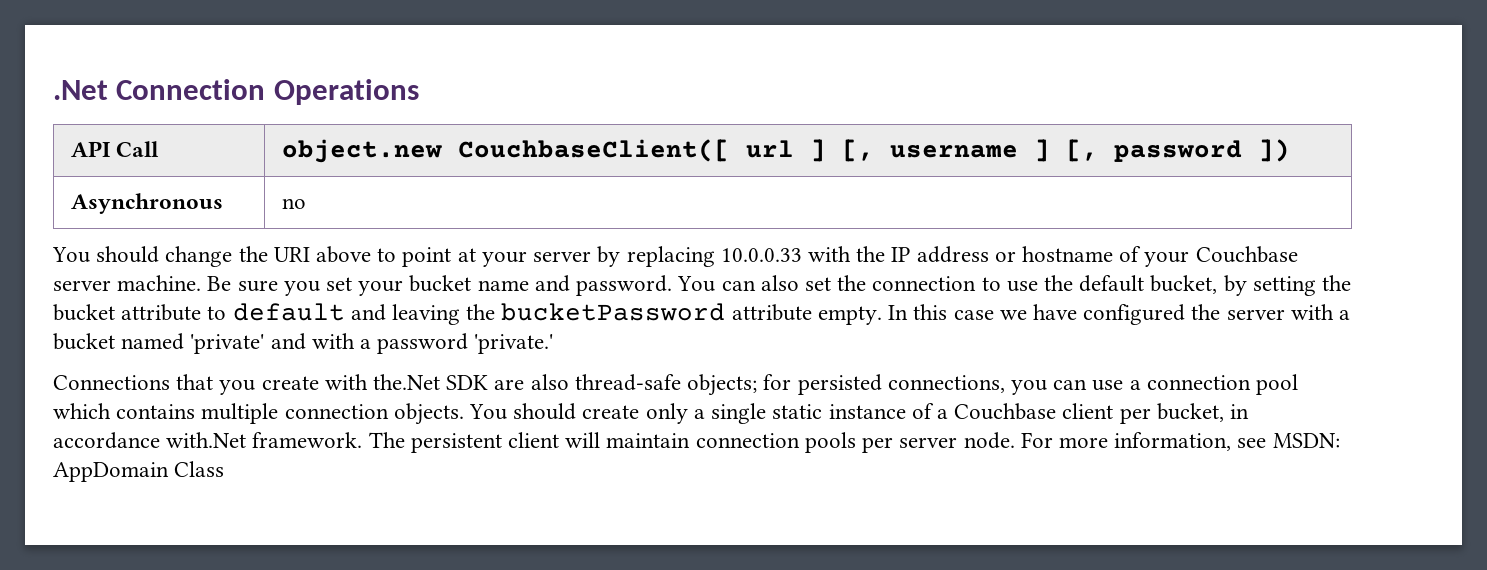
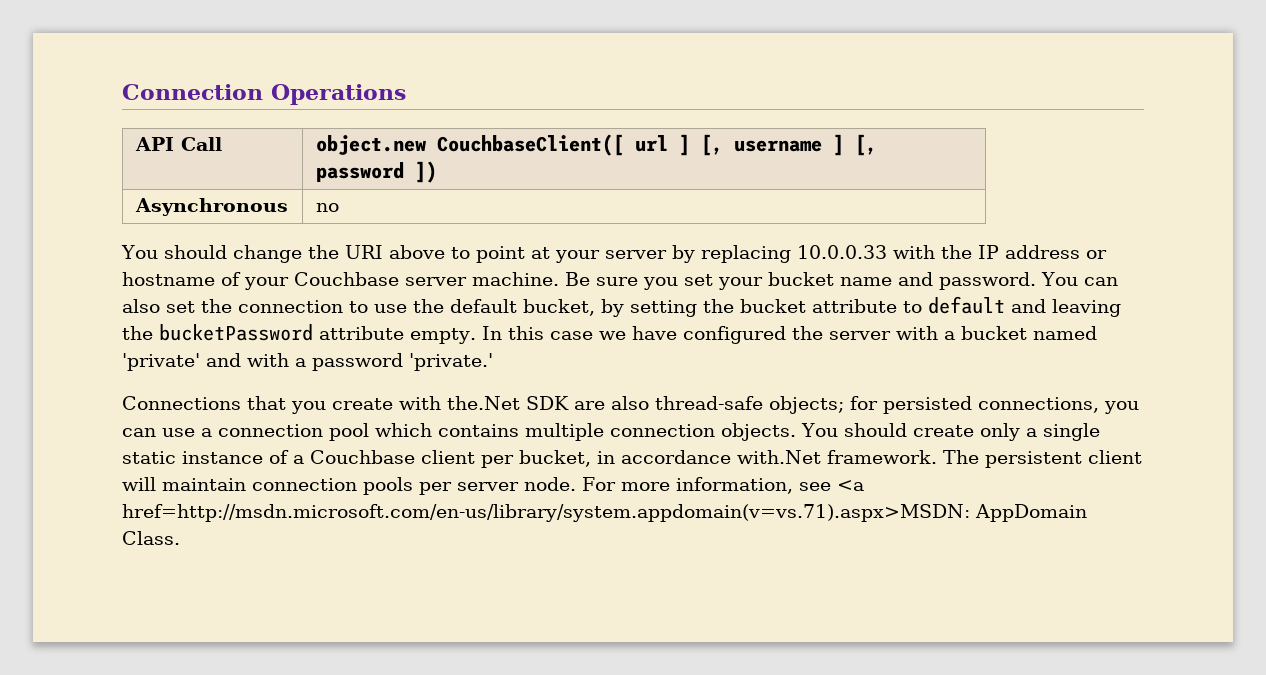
- .Net Connection Operations
+ Connection Operations
- For more information, see MSDN: AppDomain Class
+ For more information, see <a href=http://msdn.microsoft.com/en-us/library/system.appdomain(v=vs.71).aspx>MSDN: AppDomain Class.

